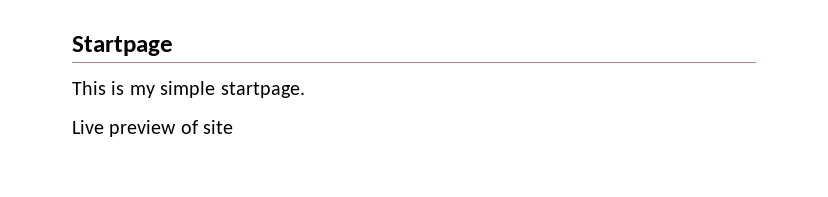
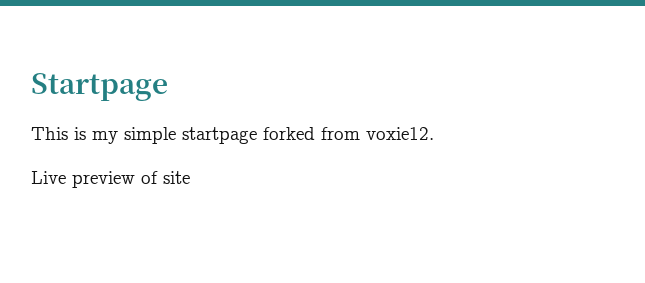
- This is my simple startpage.
+ This is my simple startpage forked from voxie12.

